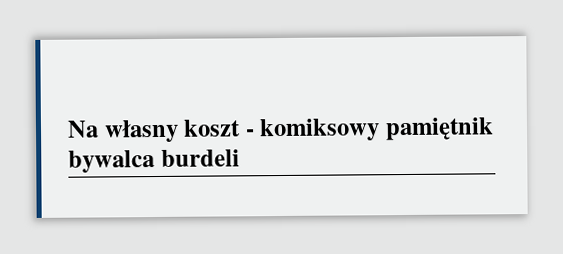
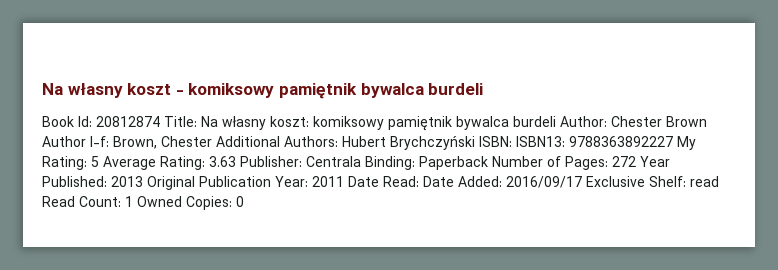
+ Book Id: 20812874 Title: Na własny koszt: komiksowy pamiętnik bywalca burdeli Author: Chester Brown Author l-f: Brown, Chester Additional Authors: Hubert Brychczyński ISBN: ISBN13: 9788363892227 My Rating: 5 Average Rating: 3.63 Publisher: Centrala Binding: Paperback Number of Pages: 272 Year Published: 2013 Original Publication Year: 2011 Date Read: Date Added: 2016/09/17 Exclusive Shelf: read Read Count: 1 Owned Copies: 0

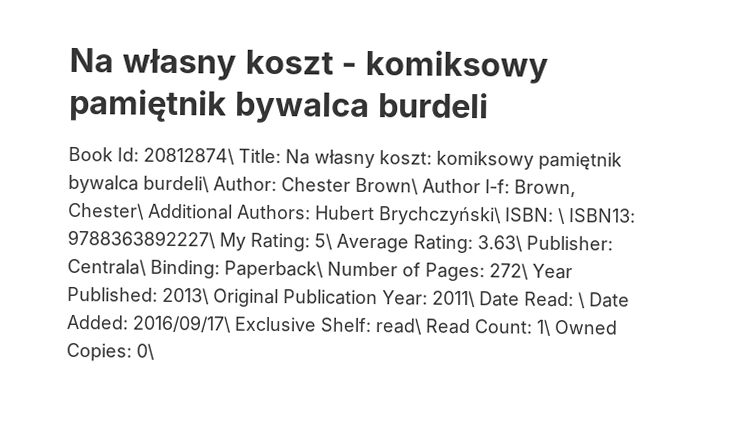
- Book Id: 20812874 Title: Na własny koszt: komiksowy pamiętnik bywalca burdeli Author: Chester Brown Author l-f: Brown, Chester Additional Authors: Hubert Brychczyński ISBN: ISBN13: 9788363892227 My Rating: 5 Average Rating: 3.63 Publisher: Centrala Binding: Paperback Number of Pages: 272 Year Published: 2013 Original Publication Year: 2011 Date Read: Date Added: 2016/09/17 Exclusive Shelf: read Read Count: 1 Owned Copies: 0
+ Book Id: 20812874\ Title: Na własny koszt: komiksowy pamiętnik bywalca burdeli\ Author: Chester Brown\ Author l-f: Brown, Chester\ Additional Authors: Hubert Brychczyński\ ISBN: \ ISBN13: 9788363892227\ My Rating: 5\ Average Rating: 3.63\ Publisher: Centrala\ Binding: Paperback\ Number of Pages: 272\ Year Published: 2013\ Original Publication Year: 2011\ Date Read: \ Date Added: 2016/09/17\ Exclusive Shelf: read\ Read Count: 1\ Owned Copies: 0\

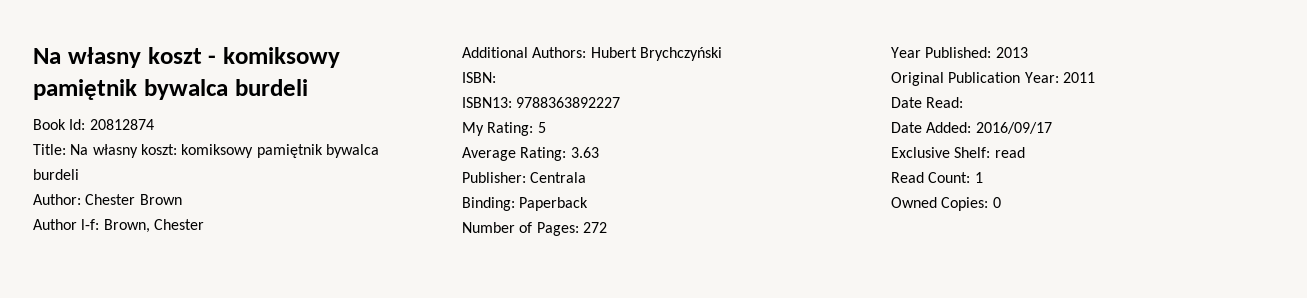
- Book Id: 20812874\ Title: Na własny koszt: komiksowy pamiętnik bywalca burdeli\ Author: Chester Brown\ Author l-f: Brown, Chester\ Additional Authors: Hubert Brychczyński\ ISBN: \ ISBN13: 9788363892227\ My Rating: 5\ Average Rating: 3.63\ Publisher: Centrala\ Binding: Paperback\ Number of Pages: 272\ Year Published: 2013\ Original Publication Year: 2011\ Date Read: \ Date Added: 2016/09/17\ Exclusive Shelf: read\ Read Count: 1\ Owned Copies: 0\
+ Book Id: 20812874
+ Title: Na własny koszt: komiksowy pamiętnik bywalca burdeli
+ Author: Chester Brown
+ Author l-f: Brown, Chester
+ Additional Authors: Hubert Brychczyński
+ ISBN:
+ ISBN13: 9788363892227
+ My Rating: 5
+ Average Rating: 3.63
+ Publisher: Centrala
+ Binding: Paperback
+ Number of Pages: 272
+ Year Published: 2013
+ Original Publication Year: 2011
+ Date Read:
+ Date Added: 2016/09/17
+ Exclusive Shelf: read
+ Read Count: 1
+ Owned Copies: 0

